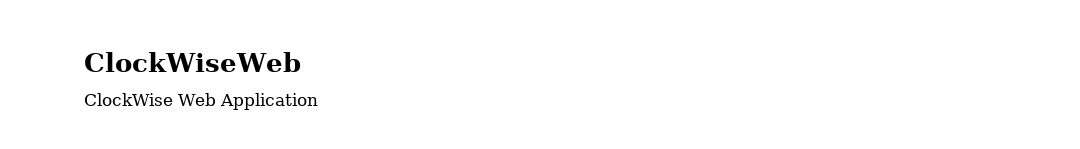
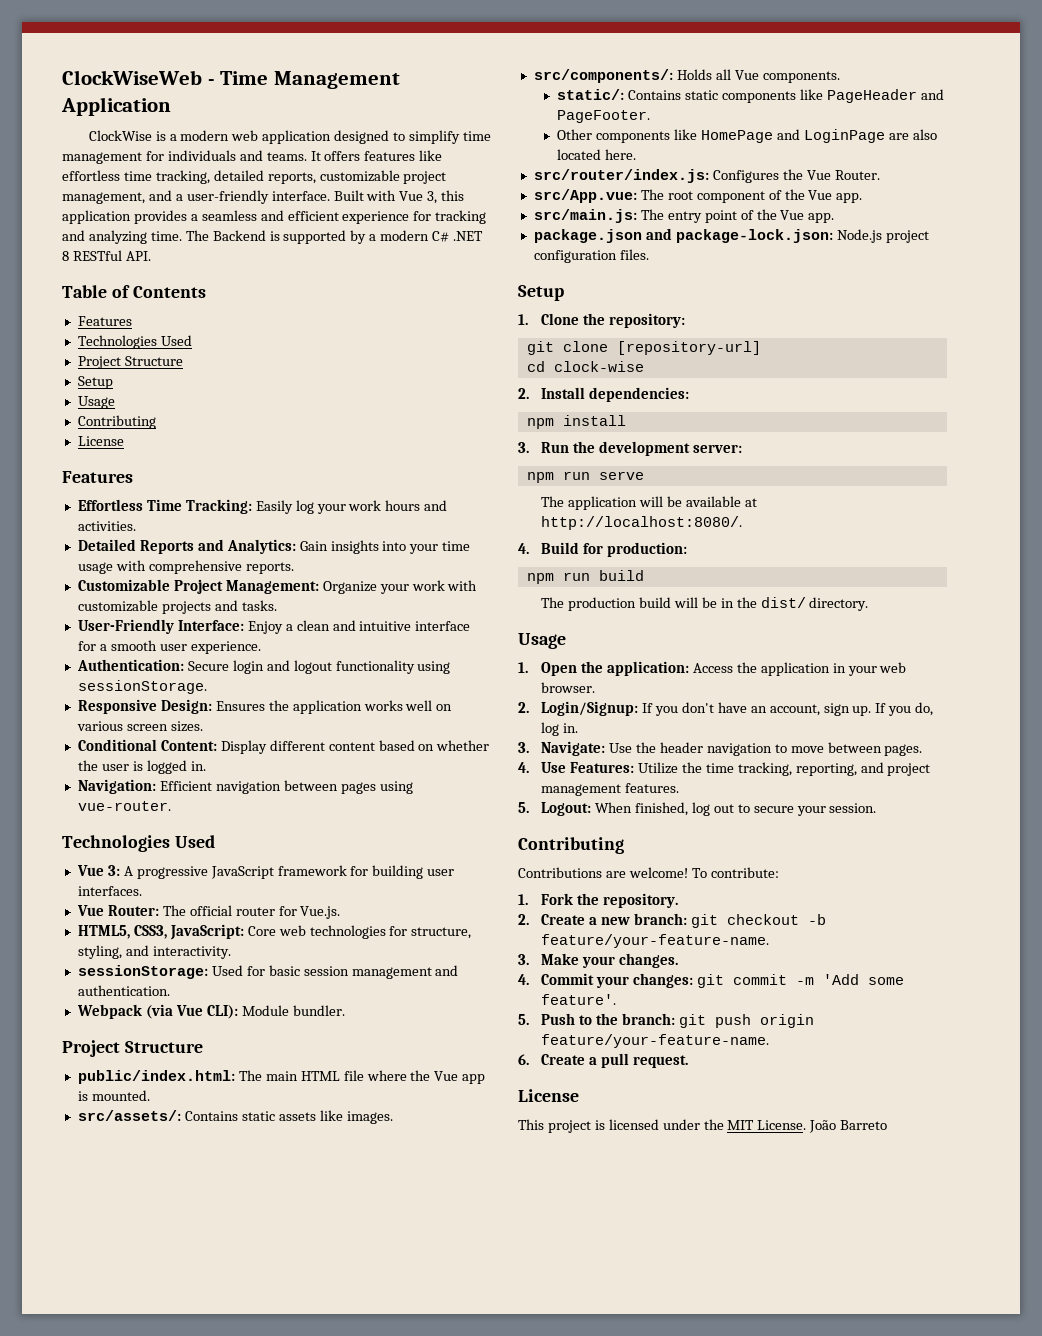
- ClockWiseWeb
- ClockWise Web Application
+ ClockWiseWeb - Time Management Application
+ ClockWise is a modern web application designed to simplify time management for individuals and teams. It offers features like effortless time tracking, detailed reports, customizable project management, and a user-friendly interface. Built with Vue 3, this application provides a seamless and efficient experience for tracking and analyzing time. The Backend is supported by a modern C# .NET 8 RESTful API.
+ Table of Contents
+ Features
+ Technologies Used
+ Project Structure
+ Setup
+ Usage
+ Contributing
+ License
+ Features
+ Effortless Time Tracking: Easily log your work hours and activities.
+ Detailed Reports and Analytics: Gain insights into your time usage with comprehensive reports.
+ Customizable Project Management: Organize your work with customizable projects and tasks.
+ User-Friendly Interface: Enjoy a clean and intuitive interface for a smooth user experience.
+ Authentication: Secure login and logout functionality using sessionStorage.
+ Responsive Design: Ensures the application works well on various screen sizes.
+ Conditional Content: Display different content based on whether the user is logged in.
+ Navigation: Efficient navigation between pages using vue-router.
+ Technologies Used
+ Vue 3: A progressive JavaScript framework for building user interfaces.
+ Vue Router: The official router for Vue.js.
+ HTML5, CSS3, JavaScript: Core web technologies for structure, styling, and interactivity.
+ sessionStorage: Used for basic session management and authentication.
+ Webpack (via Vue CLI): Module bundler.
+ Project Structure
+ public/index.html: The main HTML file where the Vue app is mounted.
+ src/assets/: Contains static assets like images.
+ src/components/: Holds all Vue components.
+ static/: Contains static components like PageHeader and PageFooter.
+ Other components like HomePage and LoginPage are also located here.
+ src/router/index.js: Configures the Vue Router.
+ src/App.vue: The root component of the Vue app.
+ src/main.js: The entry point of the Vue app.
+ package.json and package-lock.json: Node.js project configuration files.
+ Setup
+ 1. Clone the repository:
+ git clone [repository-url]
+ cd clock-wise
+ 2. Install dependencies:
+ npm install
+ 3. Run the development server:
+ npm run serve
+ The application will be available at http://localhost:8080/.
+ 4. Build for production:
+ npm run build
+ The production build will be in the dist/ directory.
+ Usage
+ 1. Open the application: Access the application in your web browser.
+ 2. Login/Signup: If you don't have an account, sign up. If you do, log in.
+ 3. Navigate: Use the header navigation to move between pages.
+ 4. Use Features: Utilize the time tracking, reporting, and project management features.
+ 5. Logout: When finished, log out to secure your session.
+ Contributing
+ Contributions are welcome! To contribute:
+ 1. Fork the repository.
+ 2. Create a new branch: git checkout -b feature/your-feature-name.
+ 3. Make your changes.
+ 4. Commit your changes: git commit -m 'Add some feature'.
+ 5. Push to the branch: git push origin feature/your-feature-name.
+ 6. Create a pull request.
+ License
+ This project is licensed under the MIT License. João Barreto

